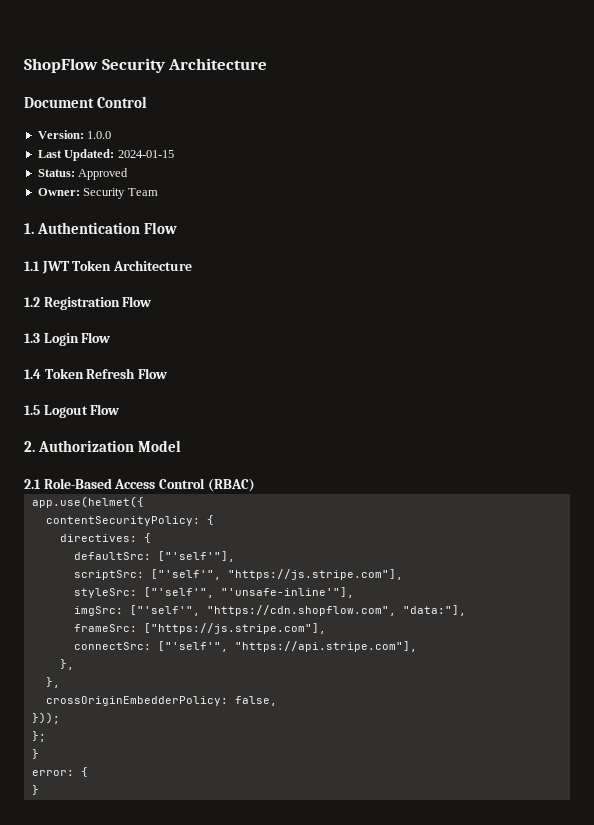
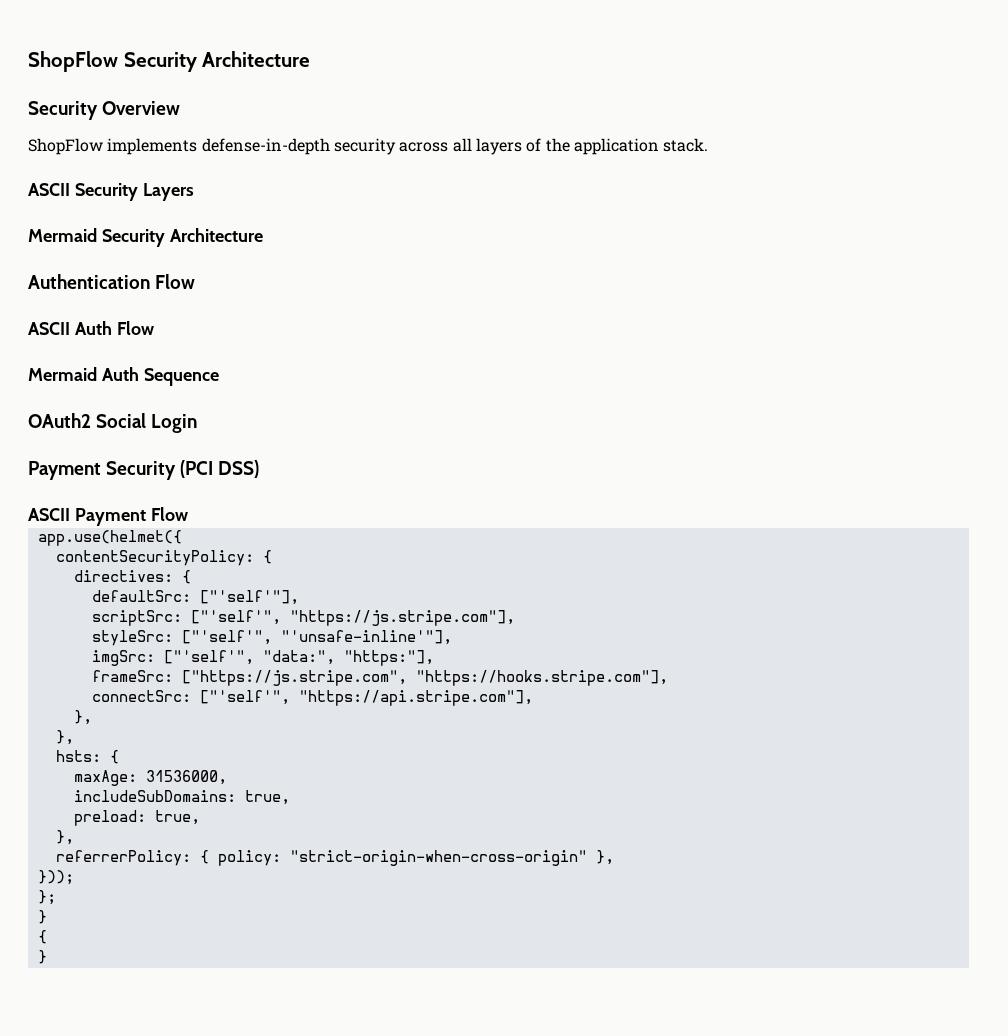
- Document Control
- Version: 1.0.0
- Last Updated: 2024-01-15
- Status: Approved
- Owner: Security Team
- 1. Authentication Flow
- 1.1 JWT Token Architecture
- 1.2 Registration Flow
- 1.3 Login Flow
- 1.4 Token Refresh Flow
- 1.5 Logout Flow
- 2. Authorization Model
- 2.1 Role-Based Access Control (RBAC)
+ Security Overview
+ ShopFlow implements defense-in-depth security across all layers of the application stack.
+ ASCII Security Layers
+ Mermaid Security Architecture
+ Authentication Flow
+ ASCII Auth Flow
+ Mermaid Auth Sequence
+ OAuth2 Social Login
+ Payment Security (PCI DSS)
+ ASCII Payment Flow
- imgSrc: ["'self'", "https://cdn.shopflow.com", "data:"],
+ imgSrc: ["'self'", "data:", "https:"],
- frameSrc: ["https://js.stripe.com"],
+ frameSrc: ["https://js.stripe.com", "https://hooks.stripe.com"],
- crossOriginEmbedderPolicy: false,
+ hsts: {
+ maxAge: 31536000,
+ includeSubDomains: true,
+ preload: true,
+ },
+ referrerPolicy: { policy: "strict-origin-when-cross-origin" },
  };
  }
- error: {
+ {

